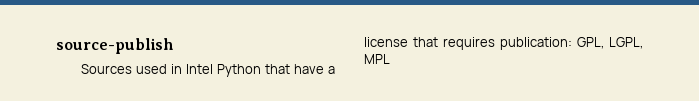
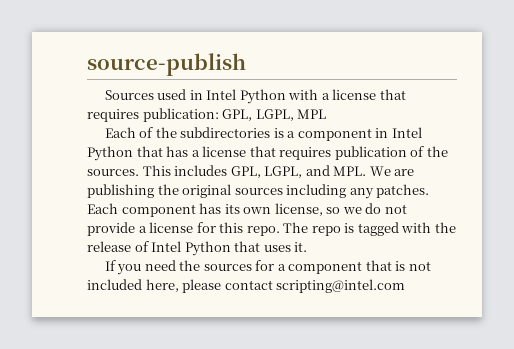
- Sources used in Intel Python that have a license that requires publication: GPL, LGPL, MPL
+ Sources used in Intel Python with a license that requires publication: GPL, LGPL, MPL
+ Each of the subdirectories is a component in Intel Python that has a license that requires publication of the sources. This includes GPL, LGPL, and MPL. We are publishing the original sources including any patches. Each component has its own license, so we do not provide a license for this repo. The repo is tagged with the release of Intel Python that uses it.
+ If you need the sources for a component that is not included here, please contact scripting@intel.com

